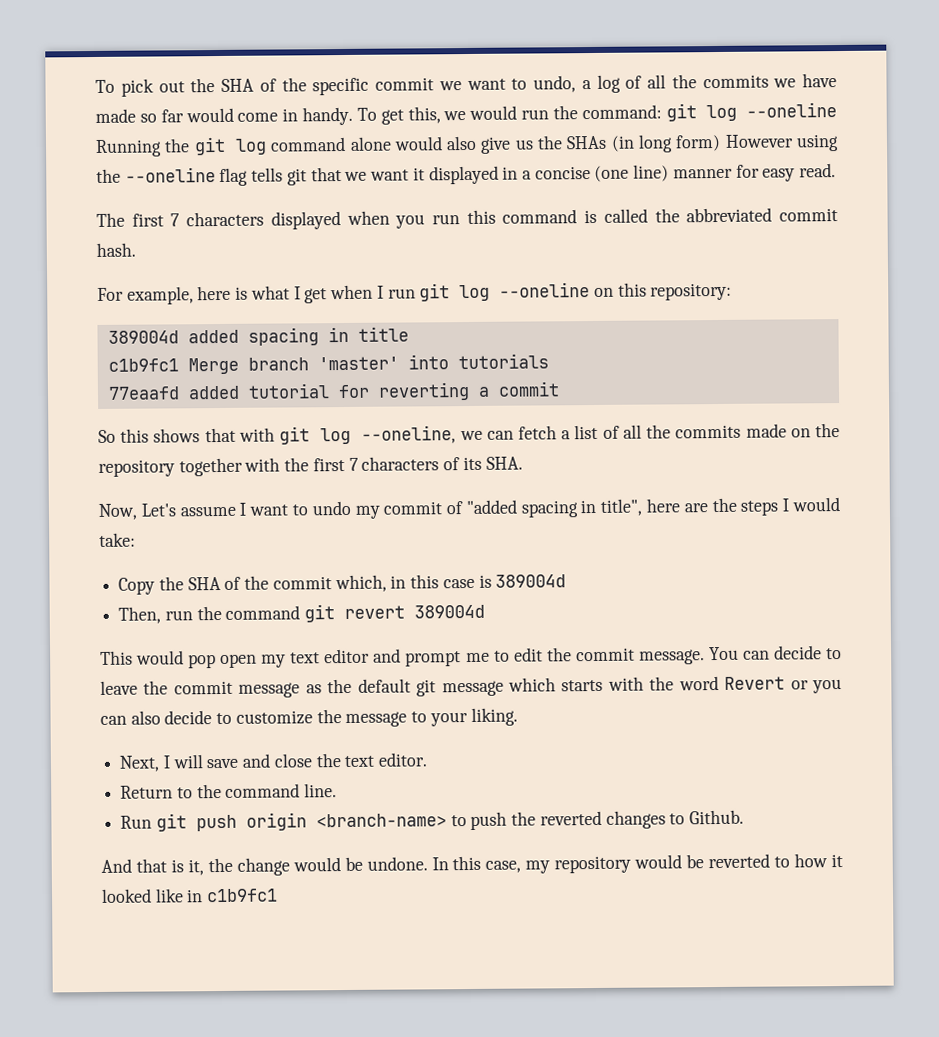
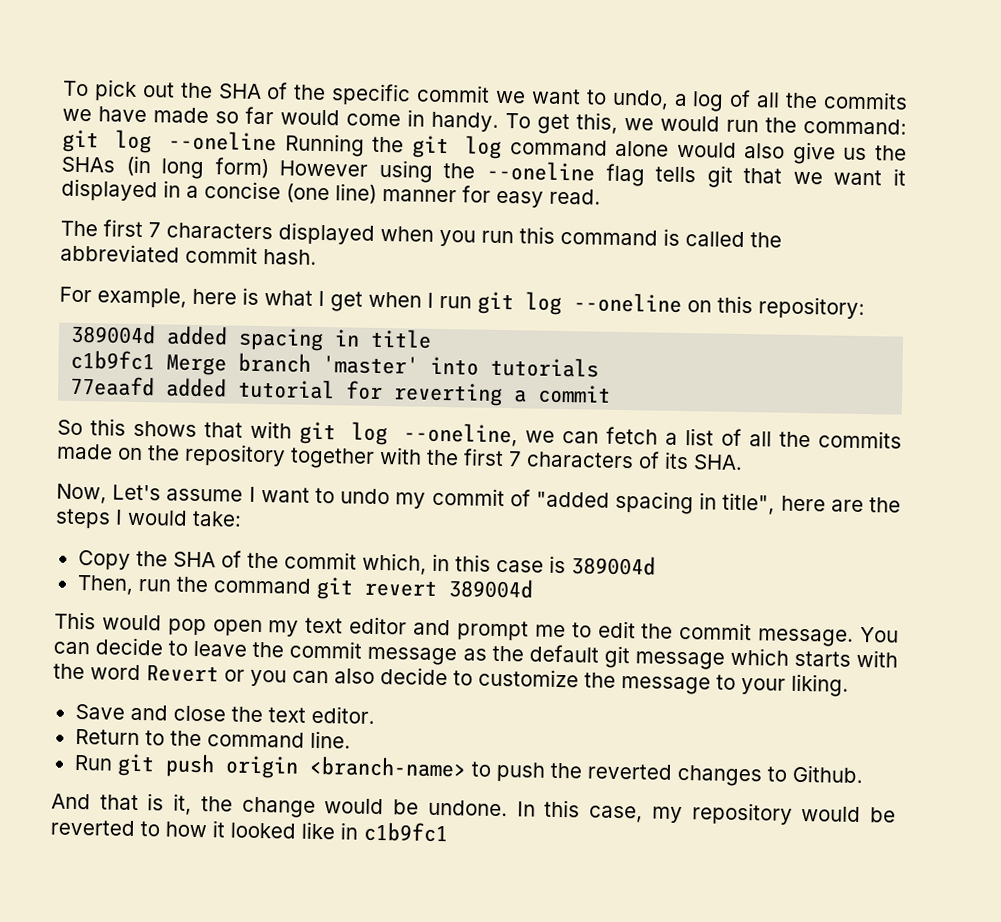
- Next, I will save and close the text editor.
+ Save and close the text editor.

